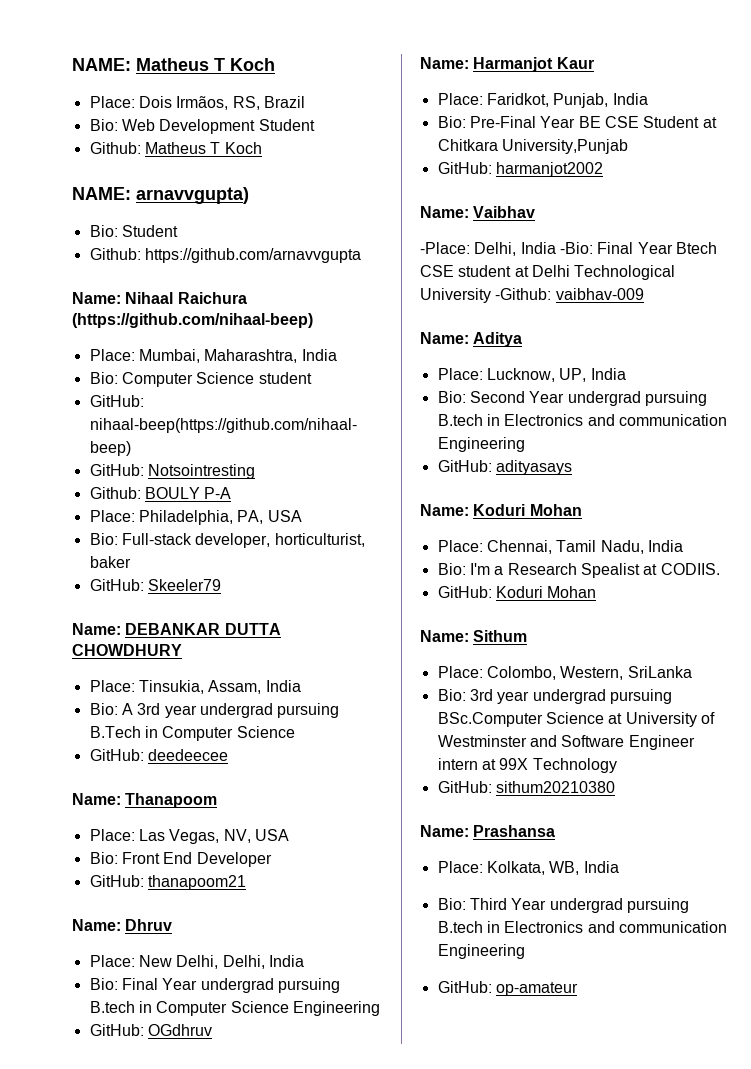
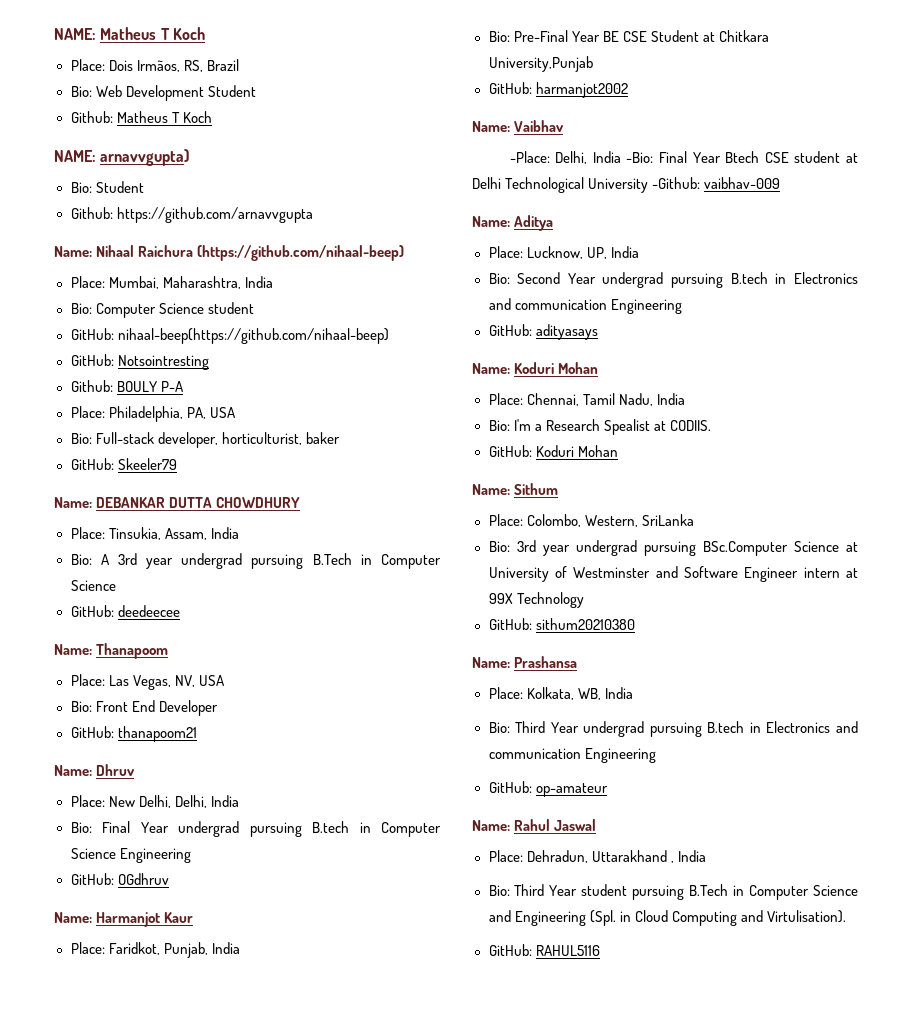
+ Name: Rahul Jaswal
+ Place: Dehradun, Uttarakhand , India
+ Bio: Third Year student pursuing B.Tech in Computer Science and Engineering (Spl. in Cloud Computing and Virtulisation).
+ GitHub: RAHUL5116

